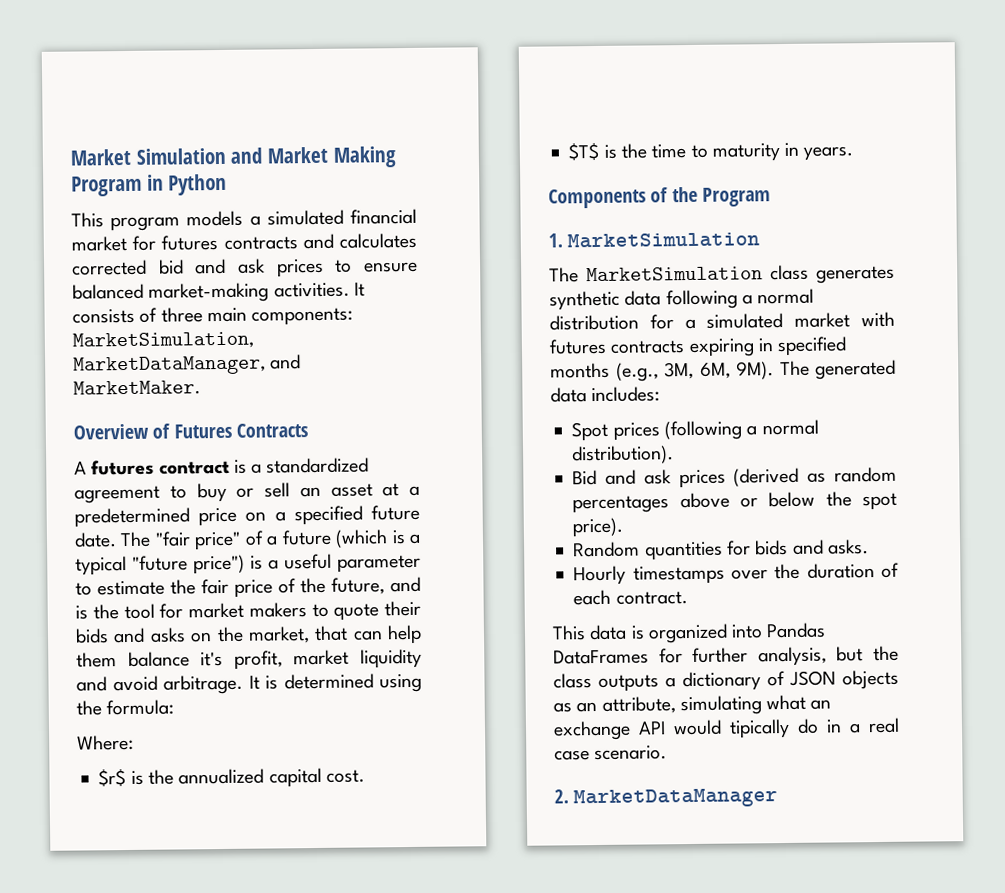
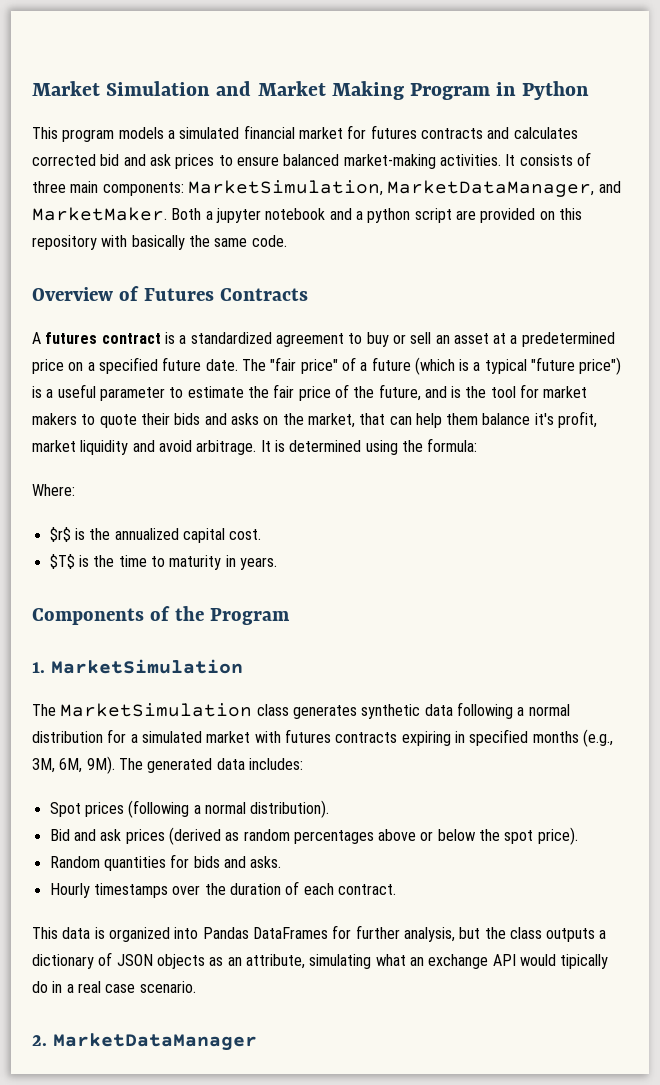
+ Both a jupyter notebook and a python script are provided on this repository with basically the same code.

